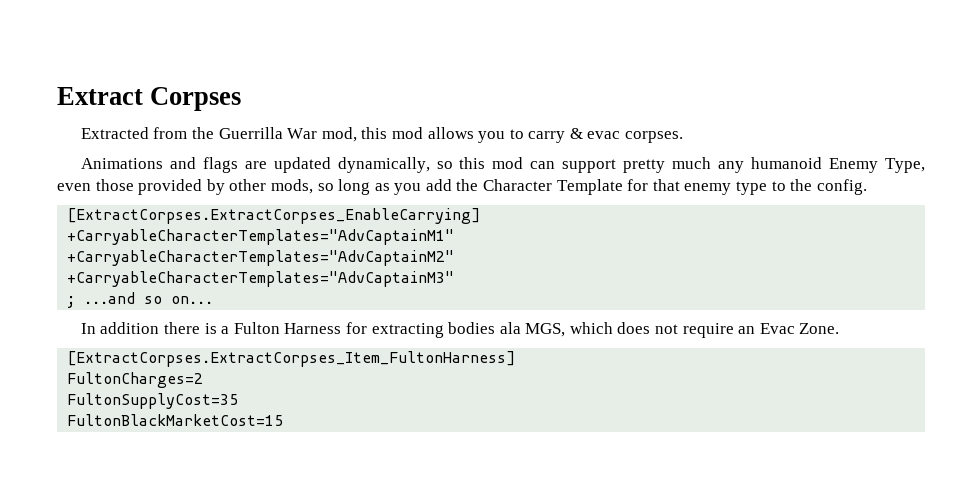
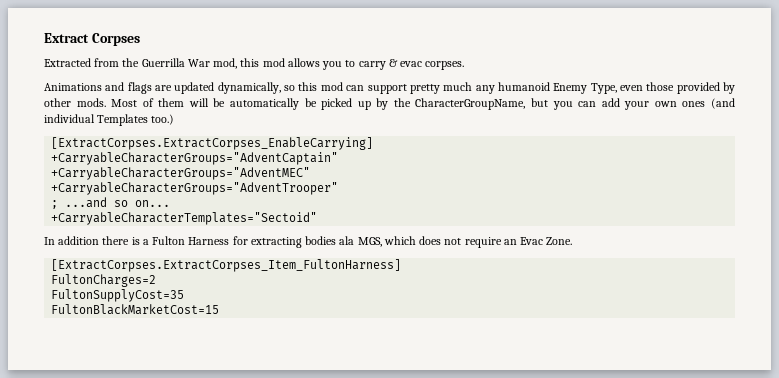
- Animations and flags are updated dynamically, so this mod can support pretty much any humanoid Enemy Type, even those provided by other mods, so long as you add the Character Template for that enemy type to the config.
+ Animations and flags are updated dynamically, so this mod can support pretty much any humanoid Enemy Type, even those provided by other mods. Most of them will be automatically be picked up by the CharacterGroupName, but you can add your own ones (and individual Templates too.)
  [ExtractCorpses.ExtractCorpses_EnableCarrying]
- +CarryableCharacterTemplates="AdvCaptainM1"
- +CarryableCharacterTemplates="AdvCaptainM2"
- +CarryableCharacterTemplates="AdvCaptainM3"
+ +CarryableCharacterGroups="AdventCaptain"
+ +CarryableCharacterGroups="AdventMEC"
+ +CarryableCharacterGroups="AdventTrooper"
+ +CarryableCharacterTemplates="Sectoid"

